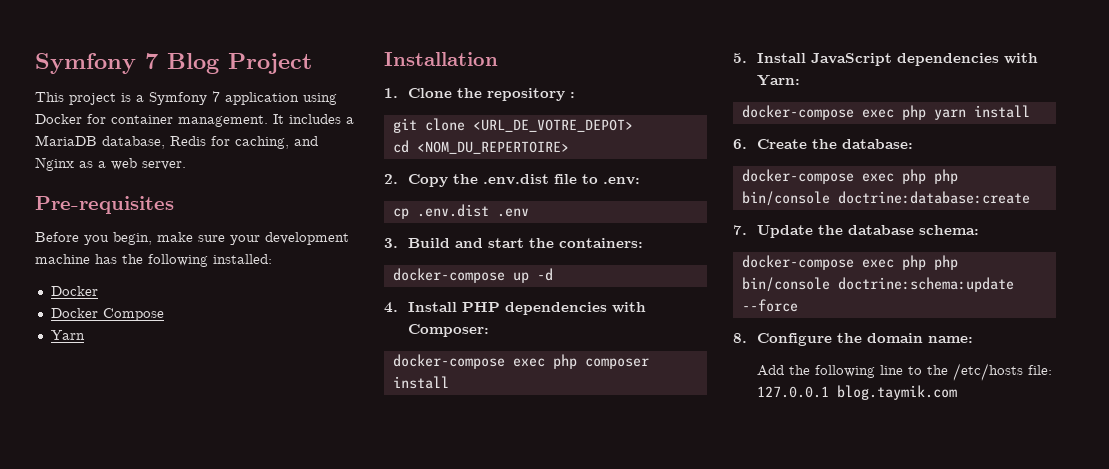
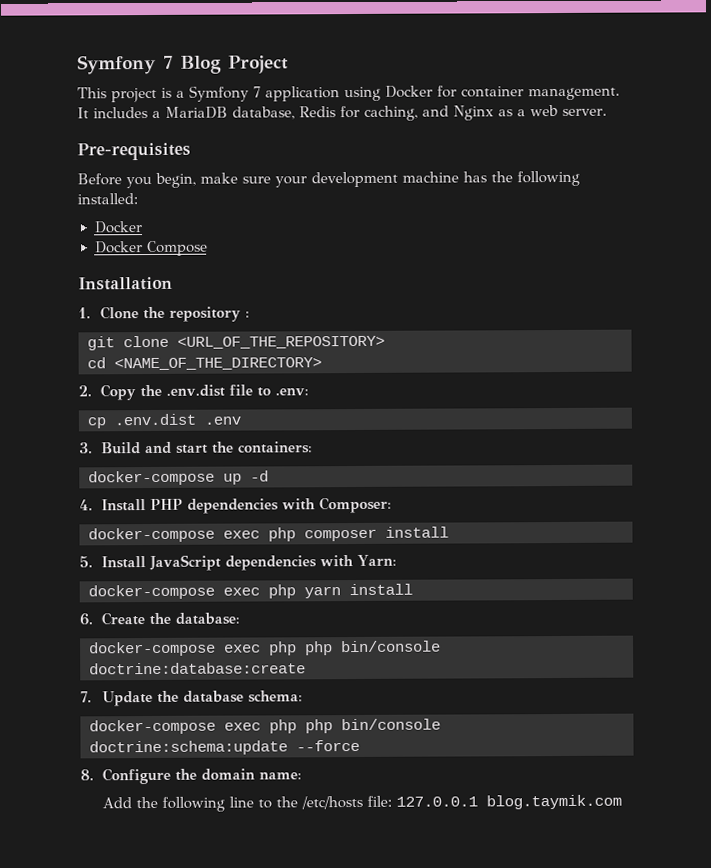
- Yarn
- git clone <URL_DE_VOTRE_DEPOT>
+ git clone <URL_OF_THE_REPOSITORY>
- cd <NOM_DU_REPERTOIRE>
+ cd <NAME_OF_THE_DIRECTORY>

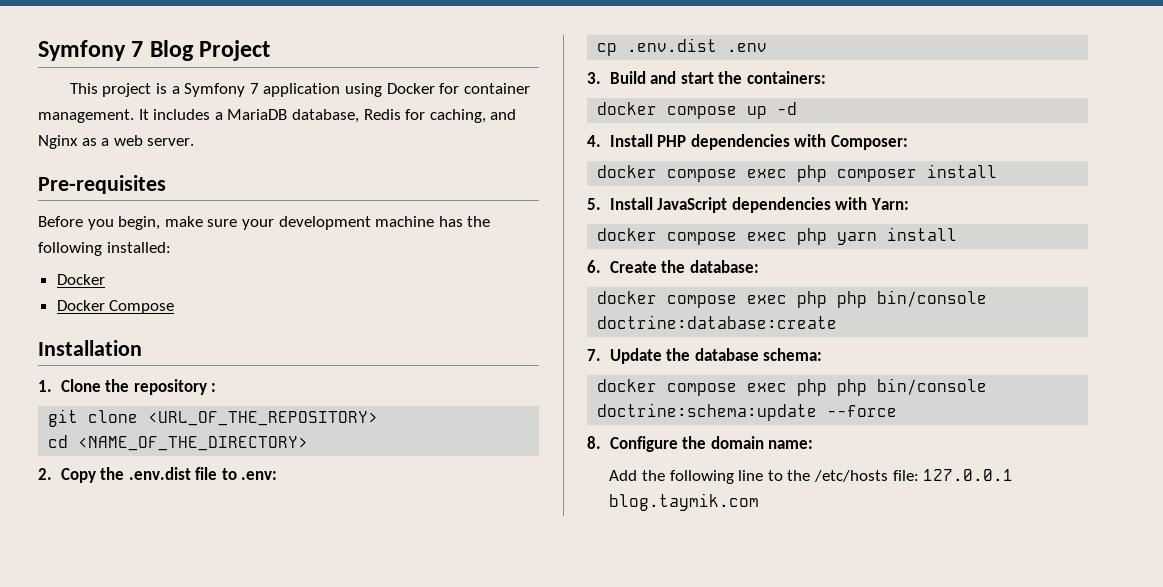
- docker-compose up -d
+ docker compose up -d
- docker-compose exec php composer install
+ docker compose exec php composer install
- docker-compose exec php yarn install
+ docker compose exec php yarn install
- docker-compose exec php php bin/console doctrine:database:create
+ docker compose exec php php bin/console doctrine:database:create
- docker-compose exec php php bin/console doctrine:schema:update --force
+ docker compose exec php php bin/console doctrine:schema:update --force

